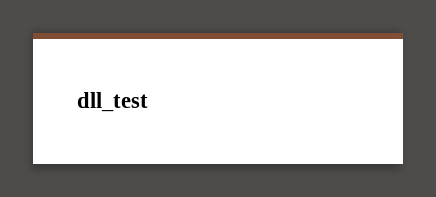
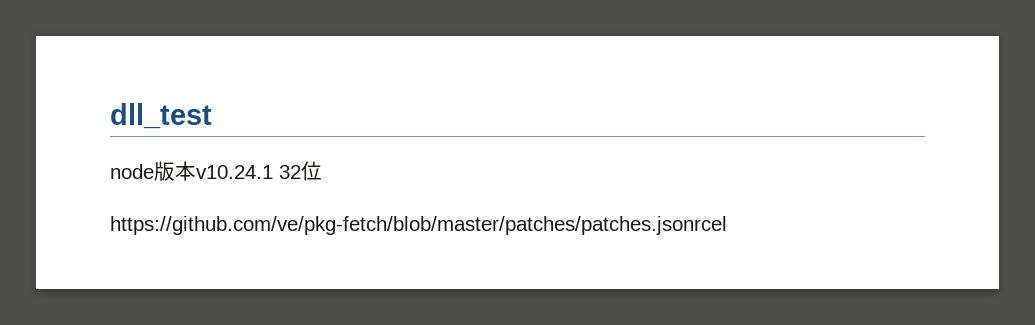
+ node版本v10.24.1 32位
+ https://github.com/ve/pkg-fetch/blob/master/patches/patches.jsonrcel

